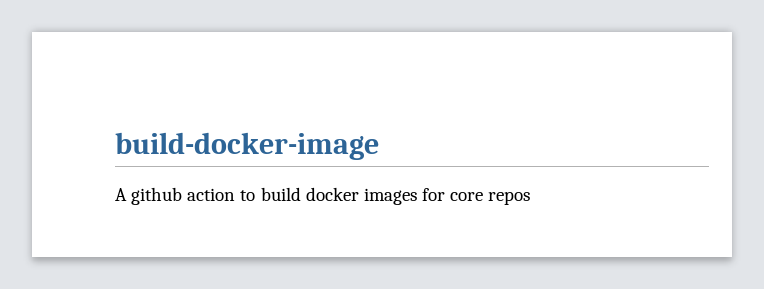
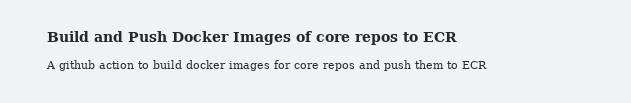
- build-docker-image
+ Build and Push Docker Images of core repos to ECR
- A github action to build docker images for core repos
+ A github action to build docker images for core repos and push them to ECR

